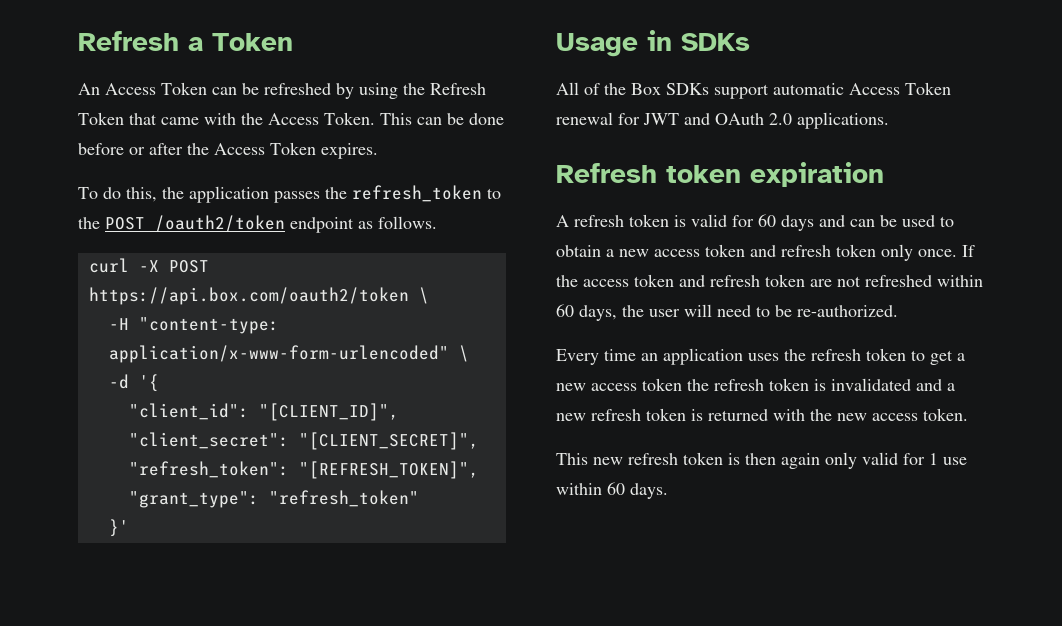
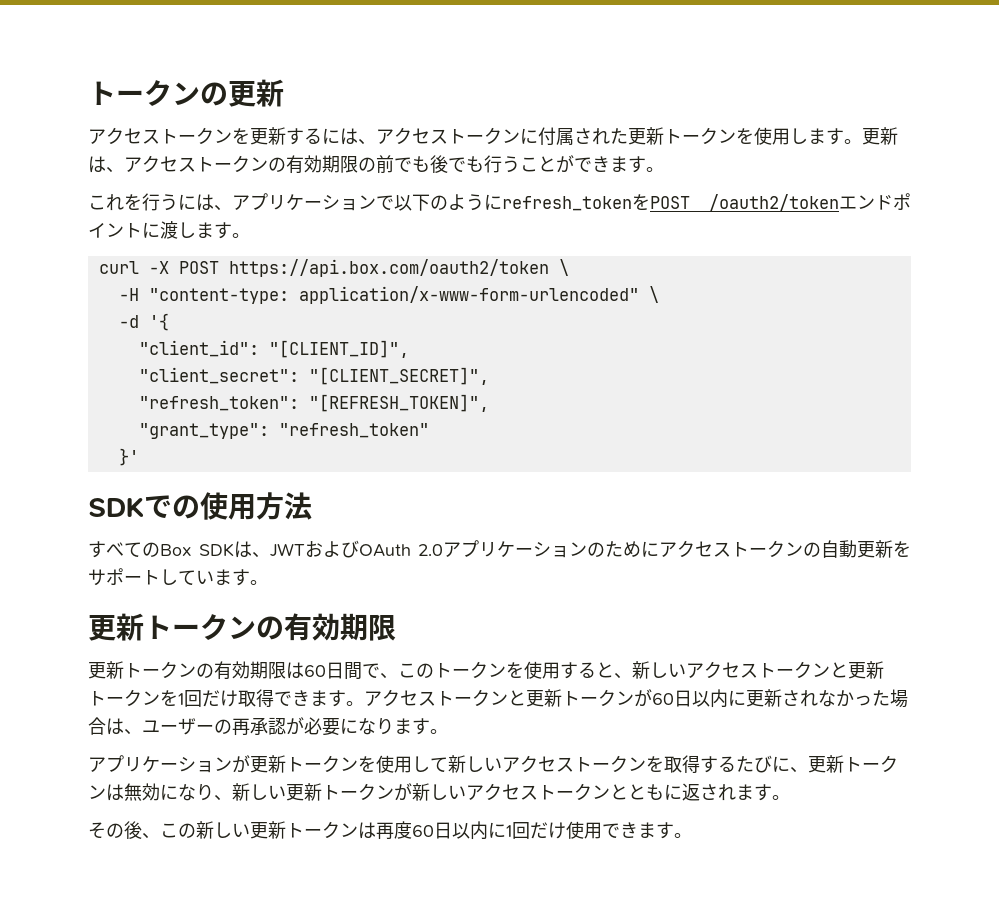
- Refresh a Token
- An Access Token can be refreshed by using the Refresh Token that came with the Access Token. This can be done before or after the Access Token expires.
- To do this, the application passes the refresh_token to the POST /oauth2/token endpoint as follows.
+ トークンの更新
+ アクセストークンを更新するには、アクセストークンに付属された更新トークンを使用します。更新は、アクセストークンの有効期限の前でも後でも行うことができます。
+ これを行うには、アプリケーションで以下のようにrefresh_tokenをPOST /oauth2/tokenエンドポイントに渡します。
- Usage in SDKs
- All of the Box SDKs support automatic Access Token renewal for JWT and OAuth 2.0 applications.
- Refresh token expiration
- A refresh token is valid for 60 days and can be used to obtain a new access token and refresh token only once. If the access token and refresh token are not refreshed within 60 days, the user will need to be re-authorized.
- Every time an application uses the refresh token to get a new access token the refresh token is invalidated and a new refresh token is returned with the new access token.
- This new refresh token is then again only valid for 1 use within 60 days.
+ SDKでの使用方法
+ すべてのBox SDKは、JWTおよびOAuth 2.0アプリケーションのためにアクセストークンの自動更新をサポートしています。
+ 更新トークンの有効期限
+ 更新トークンの有効期限は60日間で、このトークンを使用すると、新しいアクセストークンと更新トークンを1回だけ取得できます。アクセストークンと更新トークンが60日以内に更新されなかった場合は、ユーザーの再承認が必要になります。
+ アプリケーションが更新トークンを使用して新しいアクセストークンを取得するたびに、更新トークンは無効になり、新しい更新トークンが新しいアクセストークンとともに返されます。
+ その後、この新しい更新トークンは再度60日以内に1回だけ使用できます。

